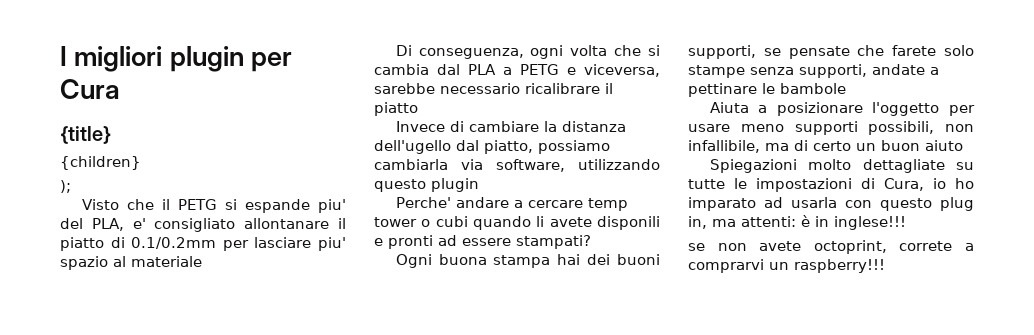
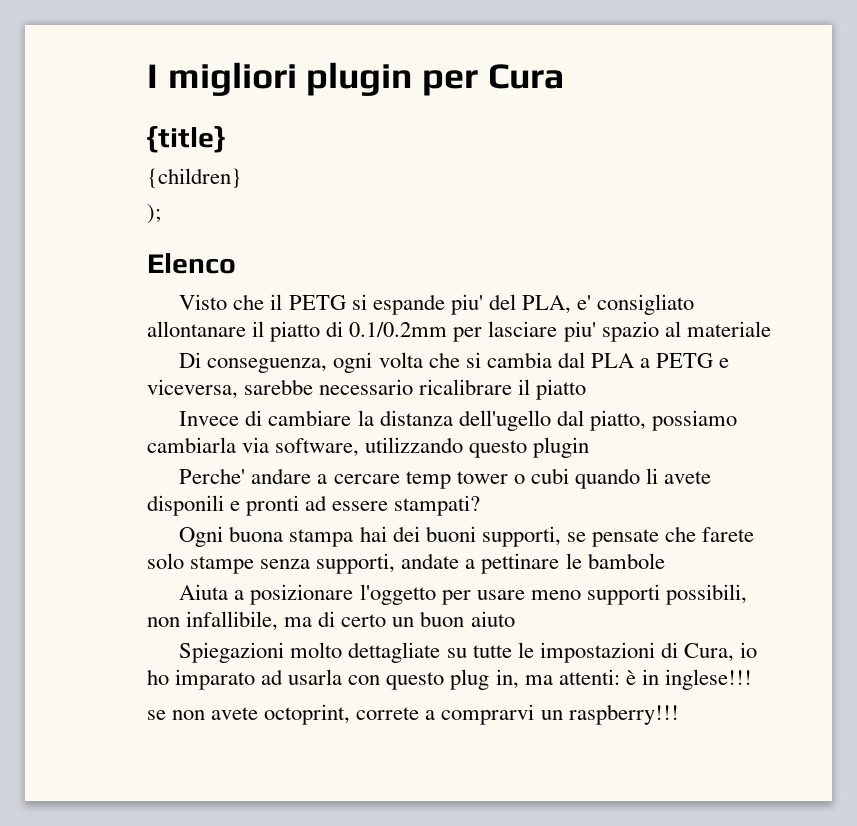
+ Elenco

